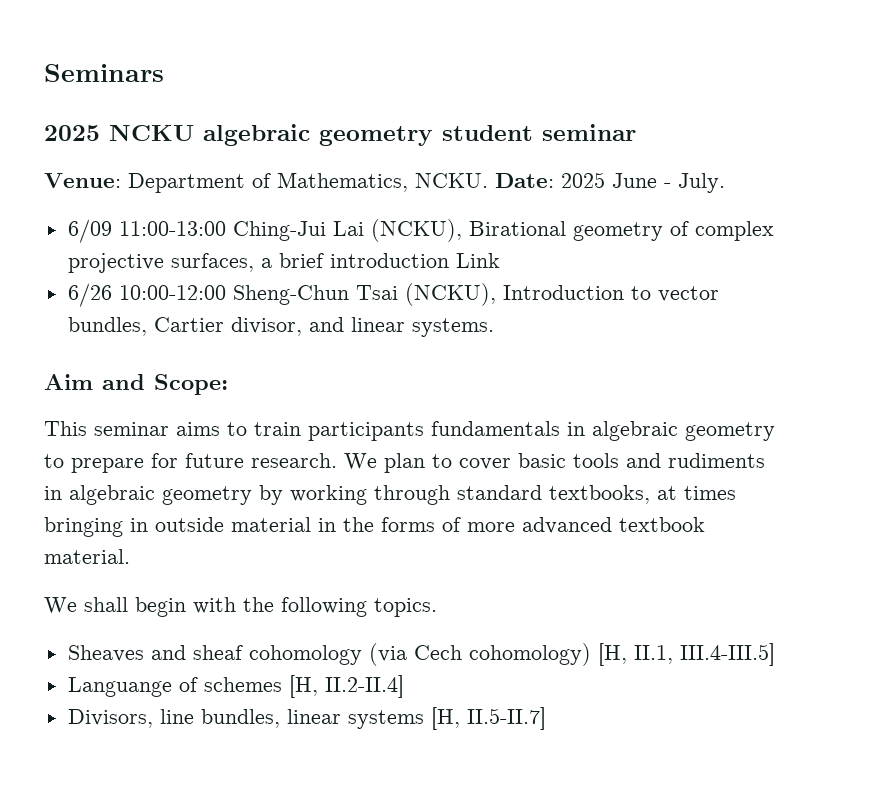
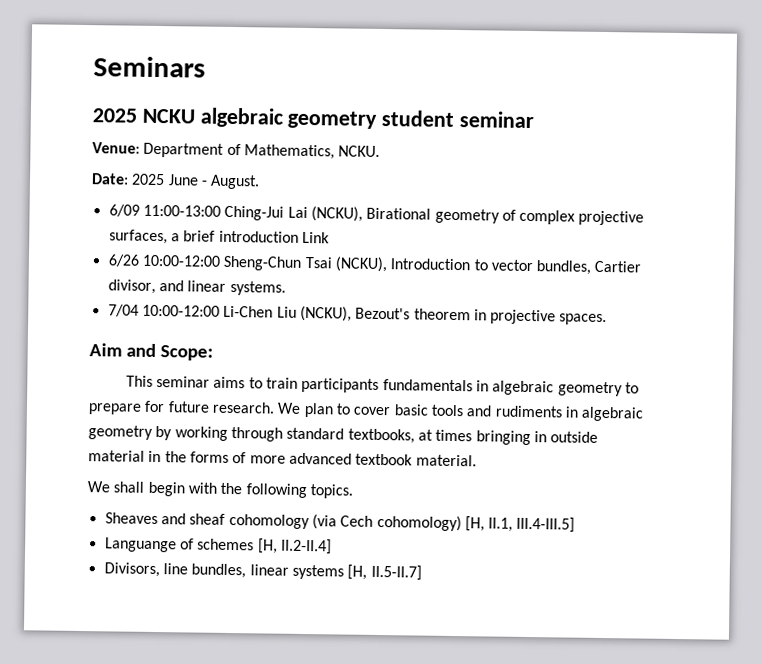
- Venue: Department of Mathematics, NCKU. Date: 2025 June - July.
+ Venue: Department of Mathematics, NCKU.
+ Date: 2025 June - August.
+ 7/04 10:00-12:00 Li-Chen Liu (NCKU), Bezout's theorem in projective spaces.

